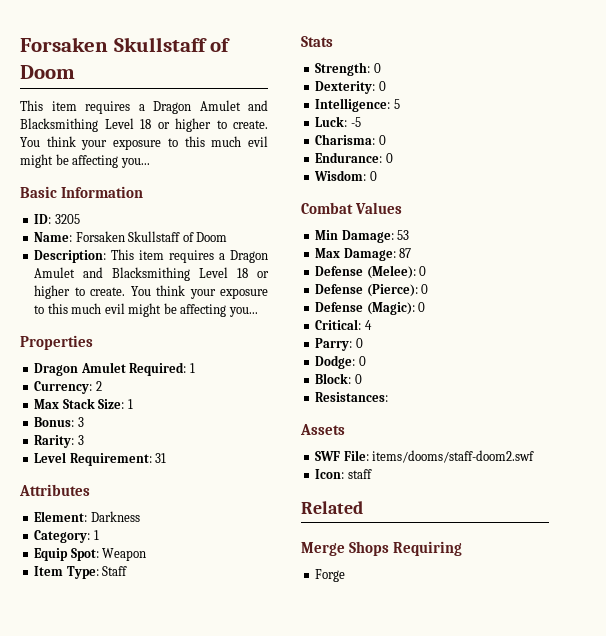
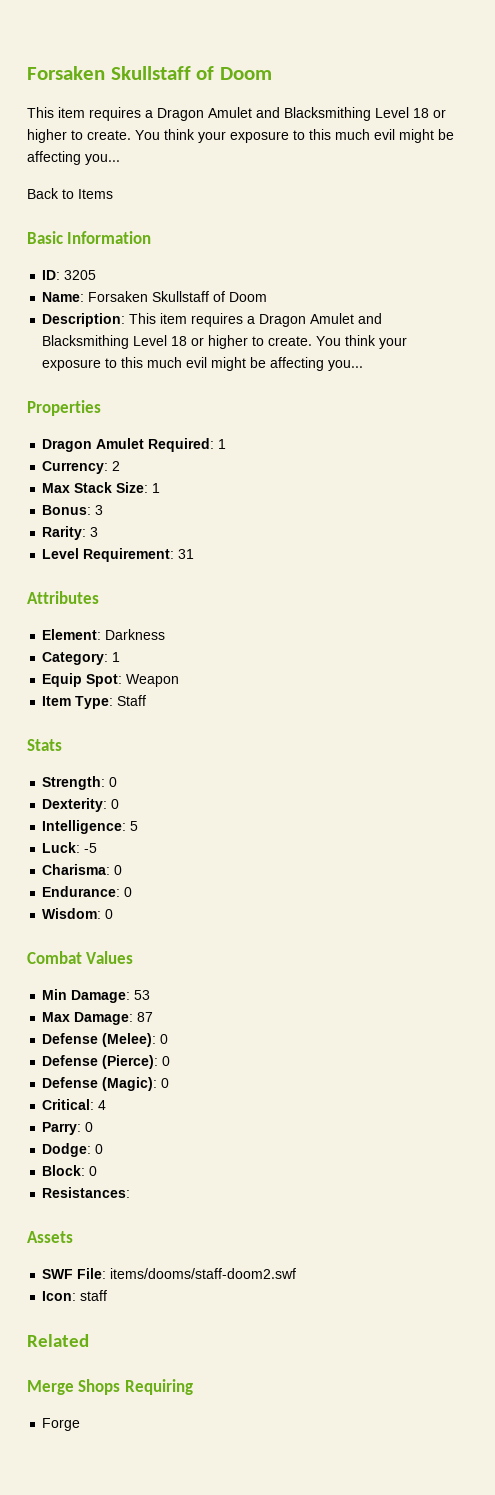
+ Back to Items

